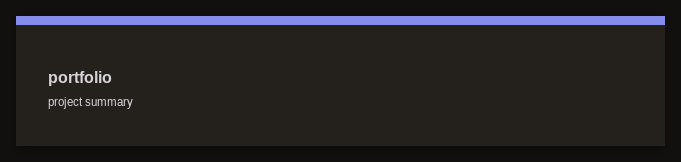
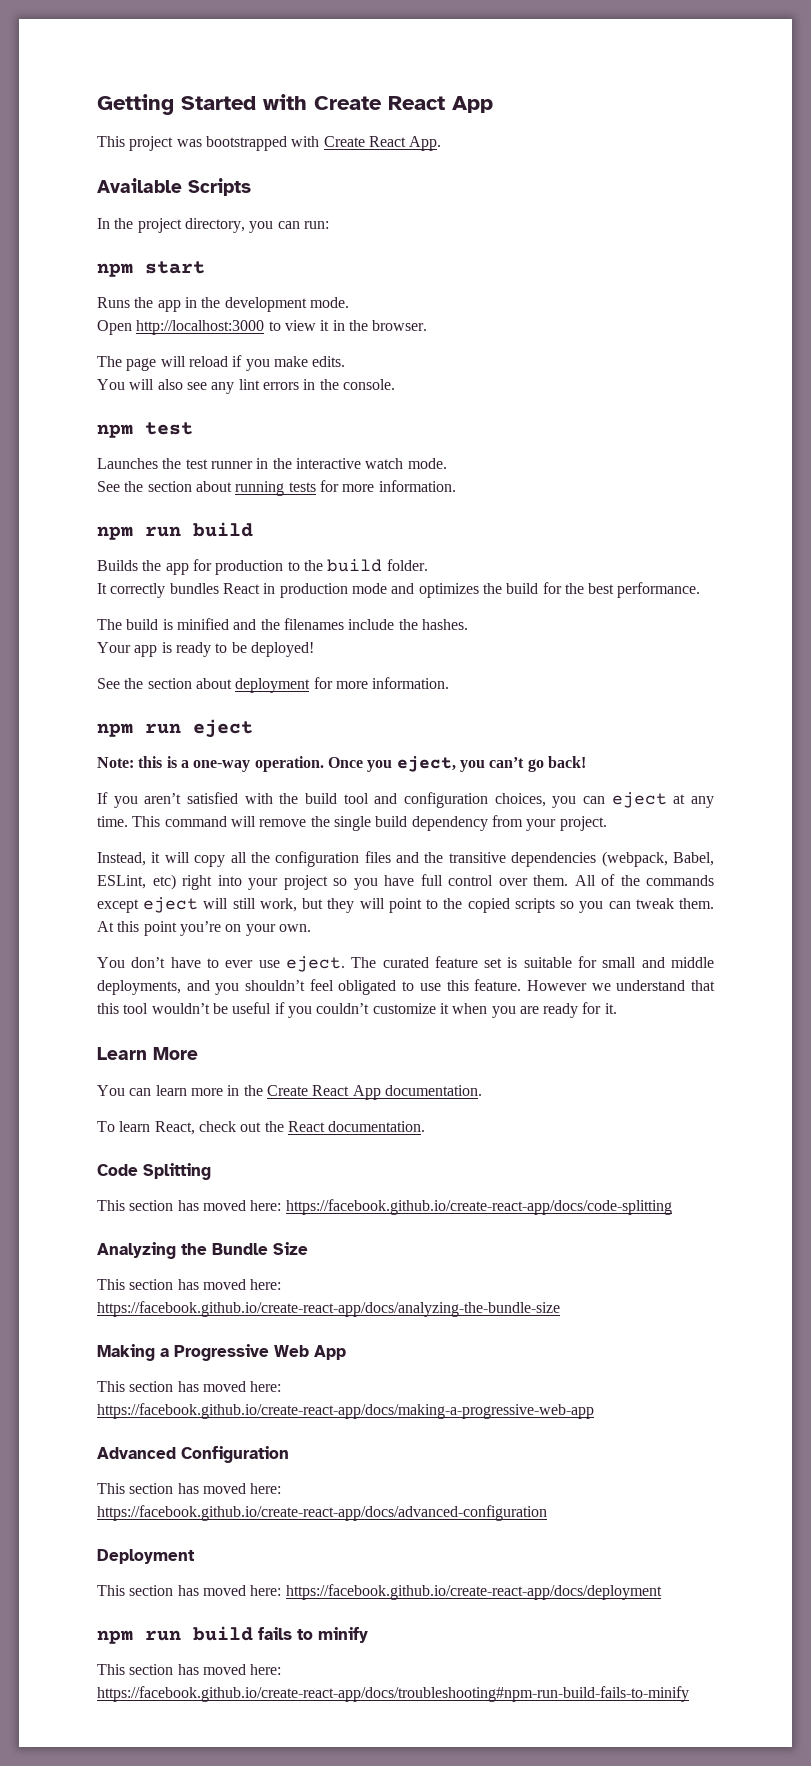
- portfolio
- project summary
+ Getting Started with Create React App
+ This project was bootstrapped with Create React App.
+ Available Scripts
+ In the project directory, you can run:
+ npm start
+ Runs the app in the development mode.
+ Open http://localhost:3000 to view it in the browser.
+ The page will reload if you make edits.
+ You will also see any lint errors in the console.
+ npm test
+ Launches the test runner in the interactive watch mode.
+ See the section about running tests for more information.
+ npm run build
+ Builds the app for production to the build folder.
+ It correctly bundles React in production mode and optimizes the build for the best performance.
+ The build is minified and the filenames include the hashes.
+ Your app is ready to be deployed!
+ See the section about deployment for more information.
+ npm run eject
+ Note: this is a one-way operation. Once you eject, you can’t go back!
+ If you aren’t satisfied with the build tool and configuration choices, you can eject at any time. This command will remove the single build dependency from your project.
+ Instead, it will copy all the configuration files and the transitive dependencies (webpack, Babel, ESLint, etc) right into your project so you have full control over them. All of the commands except eject will still work, but they will point to the copied scripts so you can tweak them. At this point you’re on your own.
+ You don’t have to ever use eject. The curated feature set is suitable for small and middle deployments, and you shouldn’t feel obligated to use this feature. However we understand that this tool wouldn’t be useful if you couldn’t customize it when you are ready for it.
+ Learn More
+ You can learn more in the Create React App documentation.
+ To learn React, check out the React documentation.
+ Code Splitting
+ This section has moved here: https://facebook.github.io/create-react-app/docs/code-splitting
+ Analyzing the Bundle Size
+ This section has moved here: https://facebook.github.io/create-react-app/docs/analyzing-the-bundle-size
+ Making a Progressive Web App
+ This section has moved here: https://facebook.github.io/create-react-app/docs/making-a-progressive-web-app
+ Advanced Configuration
+ This section has moved here: https://facebook.github.io/create-react-app/docs/advanced-configuration
+ Deployment
+ This section has moved here: https://facebook.github.io/create-react-app/docs/deployment
+ npm run build fails to minify
+ This section has moved here: https://facebook.github.io/create-react-app/docs/troubleshooting#npm-run-build-fails-to-minify

